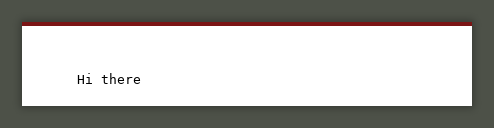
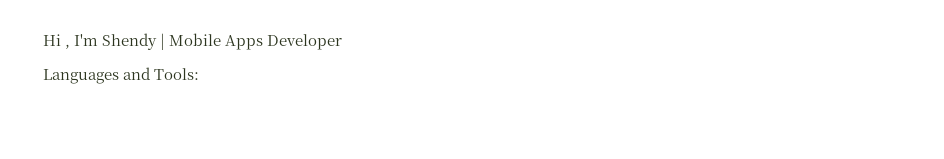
- Hi there
+ Hi , I'm Shendy | Mobile Apps Developer
+ Languages and Tools:

